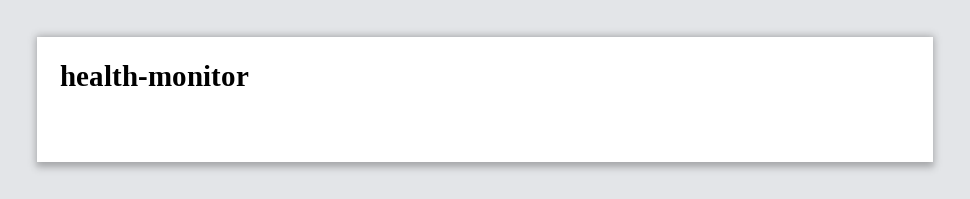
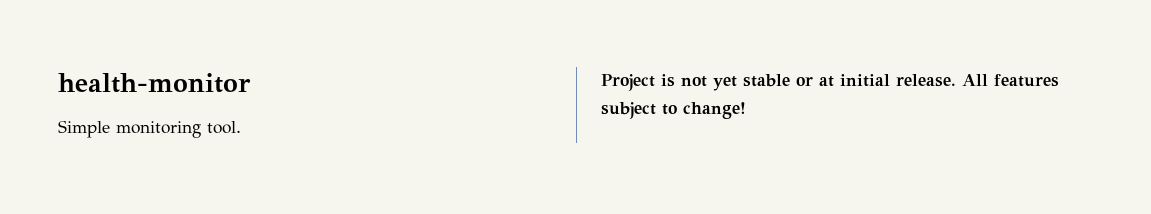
+ Simple monitoring tool.
+ Project is not yet stable or at initial release. All features subject to change!

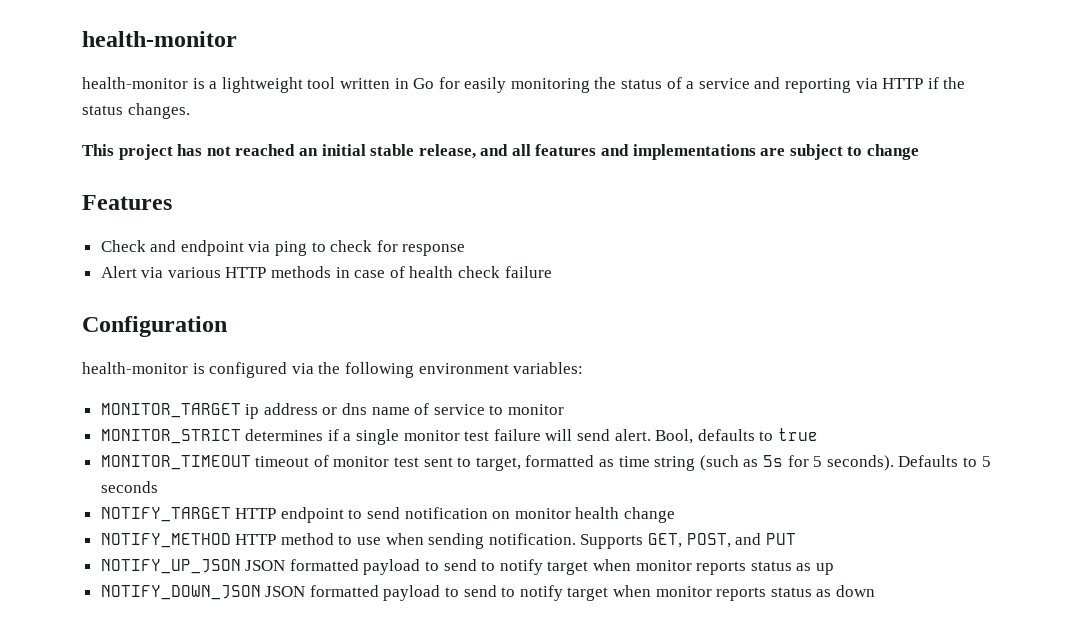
- Simple monitoring tool.
- Project is not yet stable or at initial release. All features subject to change!
+ health-monitor is a lightweight tool written in Go for easily monitoring the status of a service and reporting via HTTP if the status changes.
+ This project has not reached an initial stable release, and all features and implementations are subject to change
+ Features
+ Check and endpoint via ping to check for response
+ Alert via various HTTP methods in case of health check failure
+ Configuration
+ health-monitor is configured via the following environment variables:
+ MONITOR_TARGET ip address or dns name of service to monitor
+ MONITOR_STRICT determines if a single monitor test failure will send alert. Bool, defaults to true
+ MONITOR_TIMEOUT timeout of monitor test sent to target, formatted as time string (such as 5s for 5 seconds). Defaults to 5 seconds
+ NOTIFY_TARGET HTTP endpoint to send notification on monitor health change
+ NOTIFY_METHOD HTTP method to use when sending notification. Supports GET, POST, and PUT
+ NOTIFY_UP_JSON JSON formatted payload to send to notify target when monitor reports status as up
+ NOTIFY_DOWN_JSON JSON formatted payload to send to notify target when monitor reports status as down

